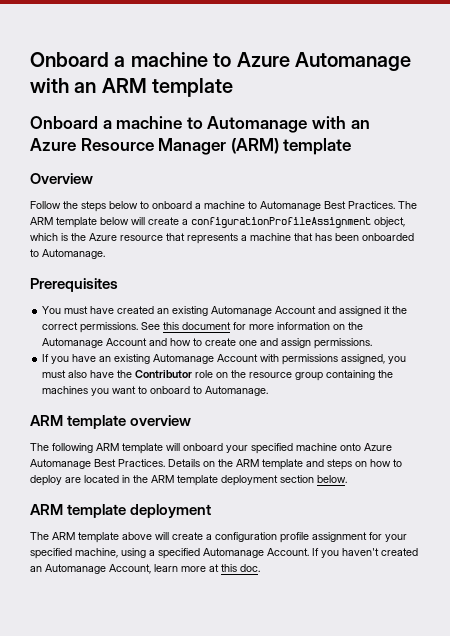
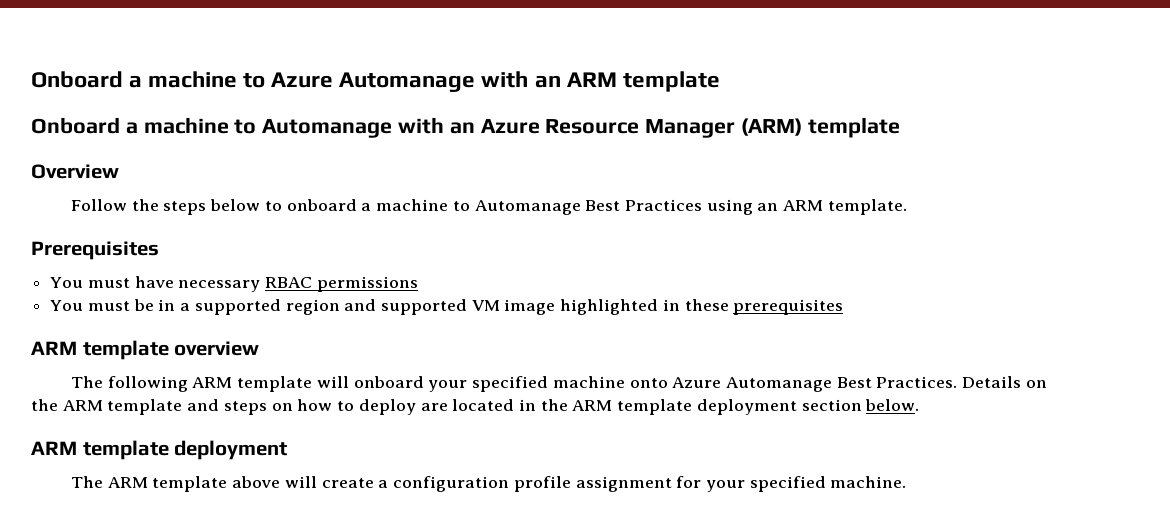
- Follow the steps below to onboard a machine to Automanage Best Practices. The ARM template below will create a configurationProfileAssignment object, which is the Azure resource that represents a machine that has been onboarded to Automanage.
+ Follow the steps below to onboard a machine to Automanage Best Practices using an ARM template.
  Prerequisites
- You must have created an existing Automanage Account and assigned it the correct permissions. See this document for more information on the Automanage Account and how to create one and assign permissions.
- If you have an existing Automanage Account with permissions assigned, you must also have the Contributor role on the resource group containing the machines you want to onboard to Automanage.
+ You must have necessary RBAC permissions
+ You must be in a supported region and supported VM image highlighted in these prerequisites
- The ARM template above will create a configuration profile assignment for your specified machine, using a specified Automanage Account. If you haven't created an Automanage Account, learn more at this doc.
+ The ARM template above will create a configuration profile assignment for your specified machine.

